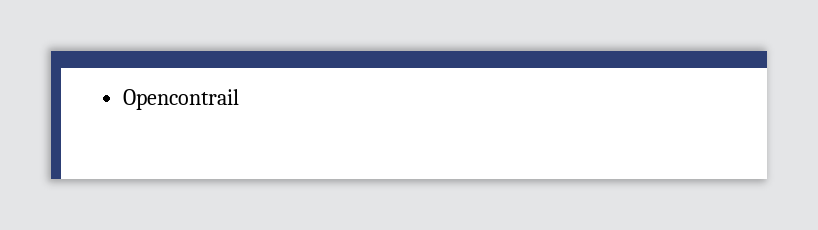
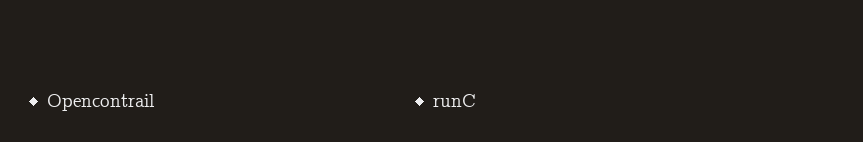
+ runC

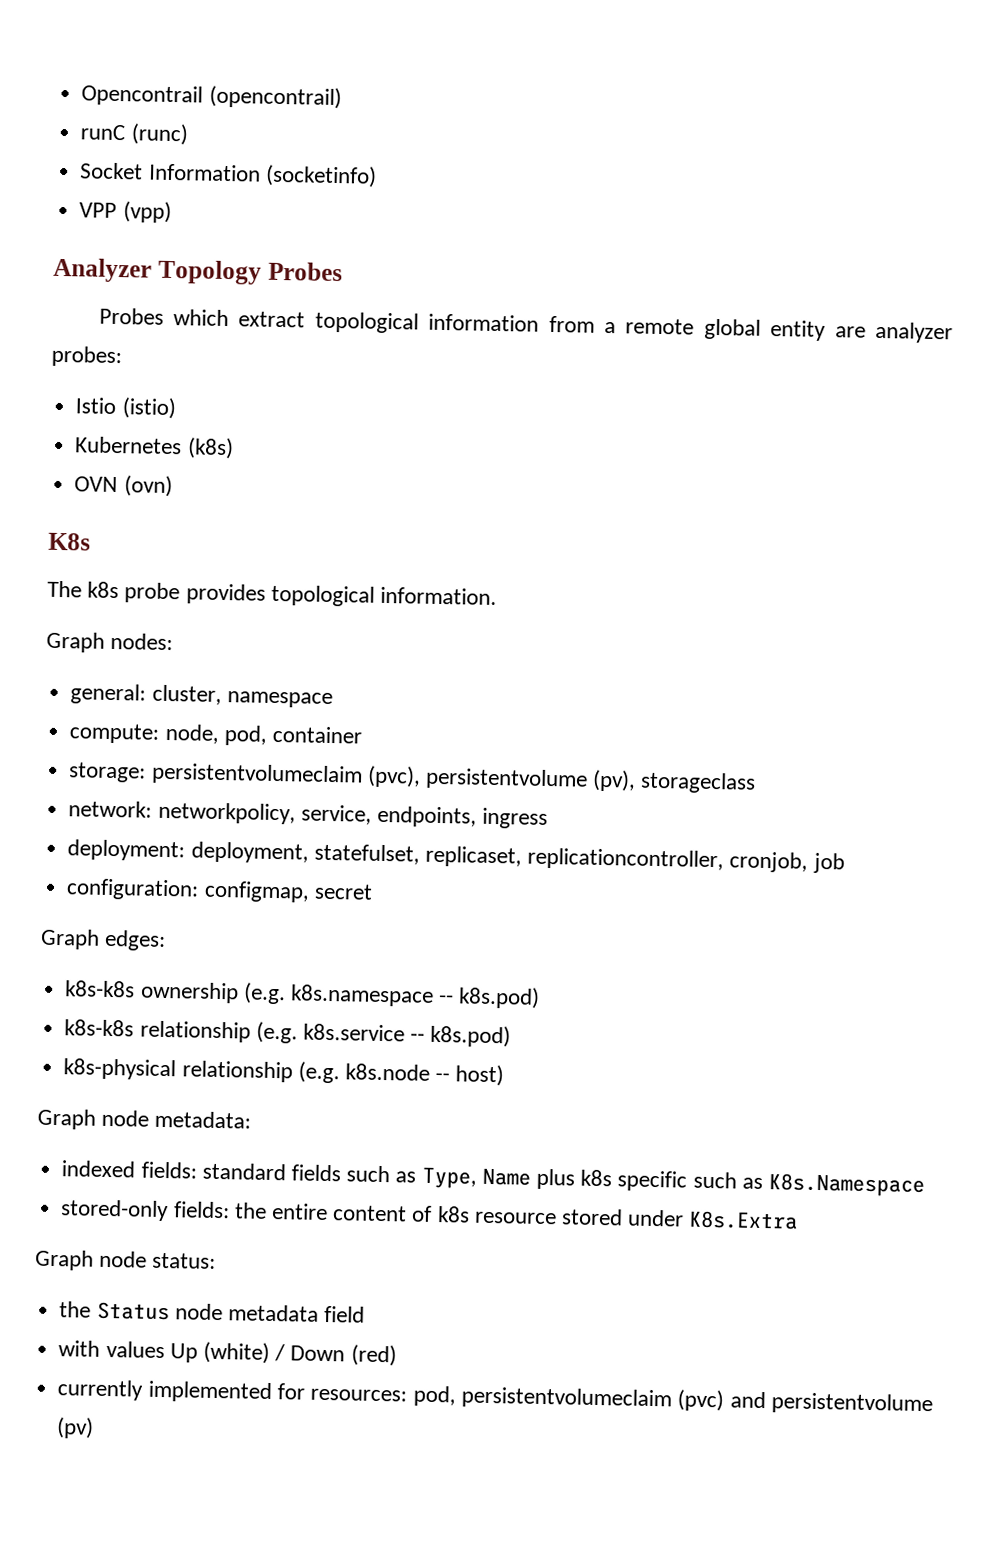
- Opencontrail
+ Opencontrail (opencontrail)
- runC
+ runC (runc)
+ Socket Information (socketinfo)
+ VPP (vpp)
+ Analyzer Topology Probes
+ Probes which extract topological information from a remote global entity are analyzer probes:
+ Istio (istio)
+ Kubernetes (k8s)
+ OVN (ovn)
+ K8s
+ The k8s probe provides topological information.
+ Graph nodes:
+ general: cluster, namespace
+ compute: node, pod, container
+ storage: persistentvolumeclaim (pvc), persistentvolume (pv), storageclass
+ network: networkpolicy, service, endpoints, ingress
+ deployment: deployment, statefulset, replicaset, replicationcontroller, cronjob, job
+ configuration: configmap, secret
+ Graph edges:
+ k8s-k8s ownership (e.g. k8s.namespace -- k8s.pod)
+ k8s-k8s relationship (e.g. k8s.service -- k8s.pod)
+ k8s-physical relationship (e.g. k8s.node -- host)
+ Graph node metadata:
+ indexed fields: standard fields such as Type, Name plus k8s specific such as K8s.Namespace
+ stored-only fields: the entire content of k8s resource stored under K8s.Extra
+ Graph node status:
+ the Status node metadata field
+ with values Up (white) / Down (red)
+ currently implemented for resources: pod, persistentvolumeclaim (pvc) and persistentvolume (pv)

